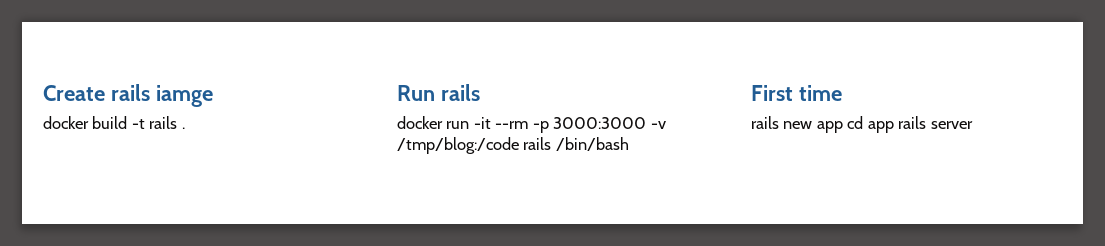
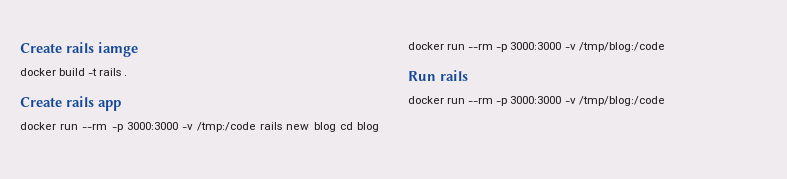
+ Create rails app
+ docker run --rm -p 3000:3000 -v /tmp:/code rails new blog cd blog docker run --rm -p 3000:3000 -v /tmp/blog:/code
  Run rails
- docker run -it --rm -p 3000:3000 -v /tmp/blog:/code rails /bin/bash
- First time
- rails new app cd app rails server
+ docker run --rm -p 3000:3000 -v /tmp/blog:/code

